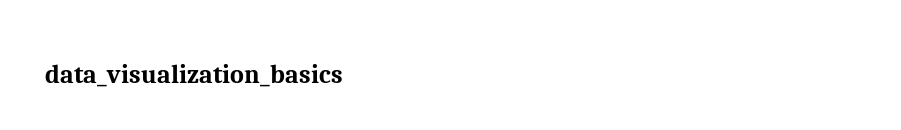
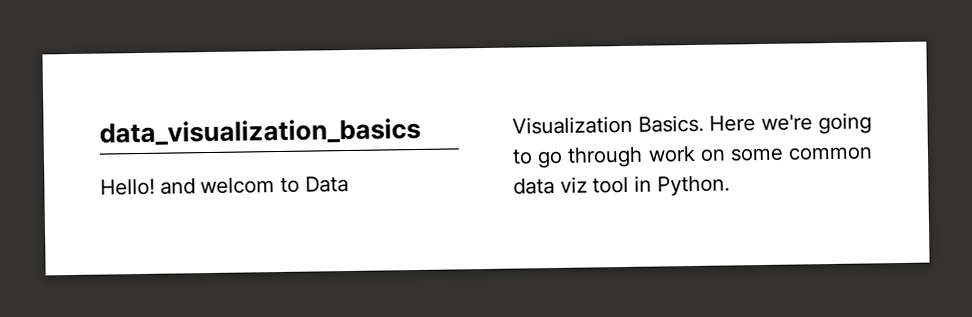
+ Hello! and welcom to Data Visualization Basics. Here we're going to go through work on some common data viz tool in Python.

